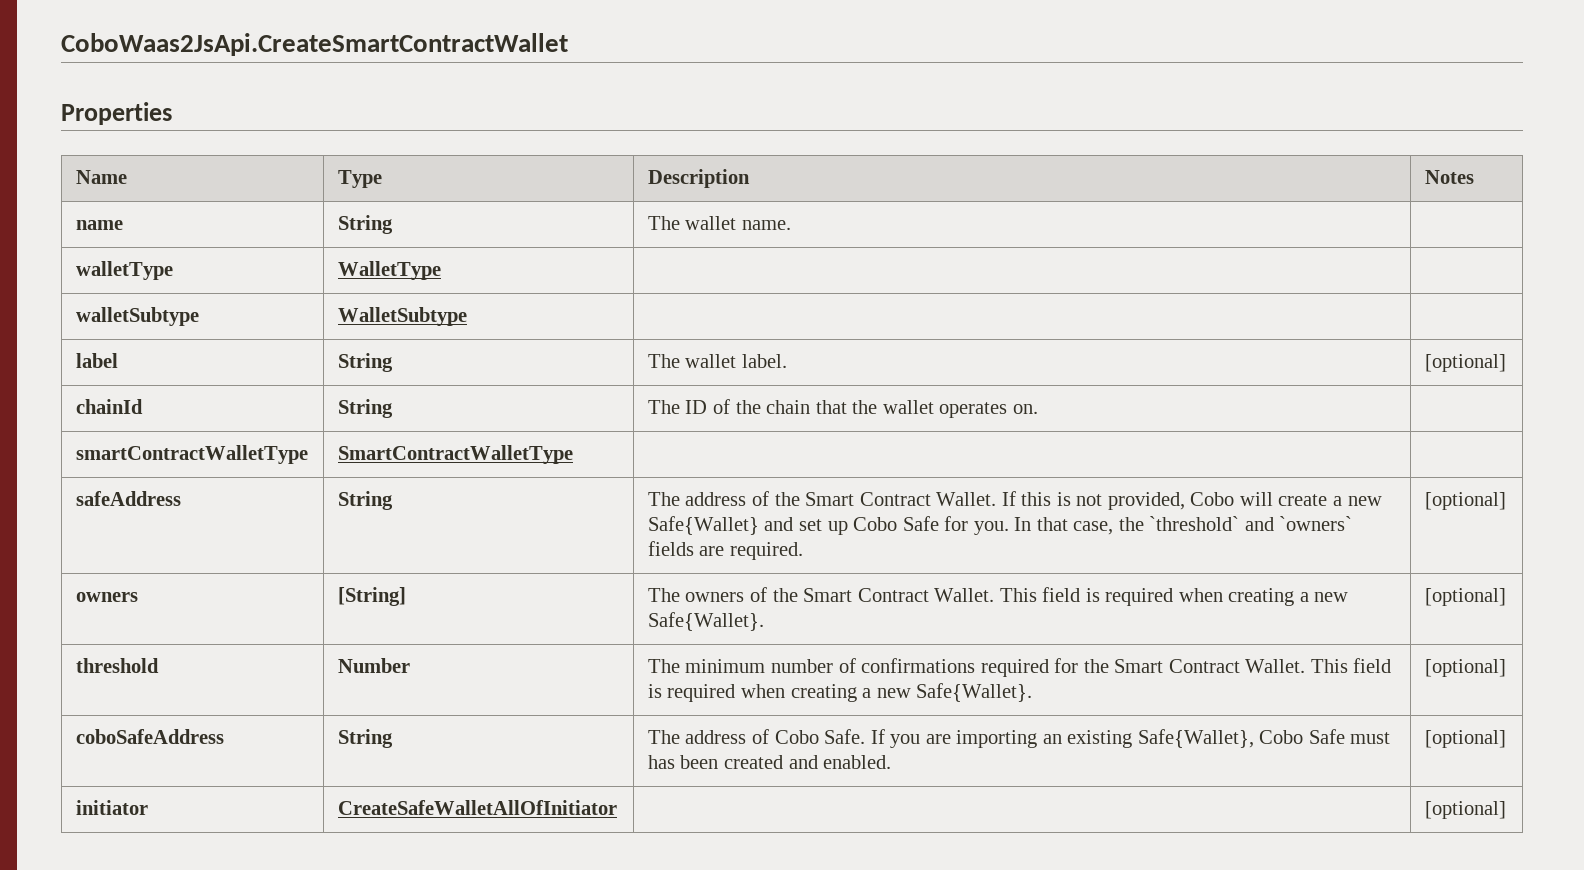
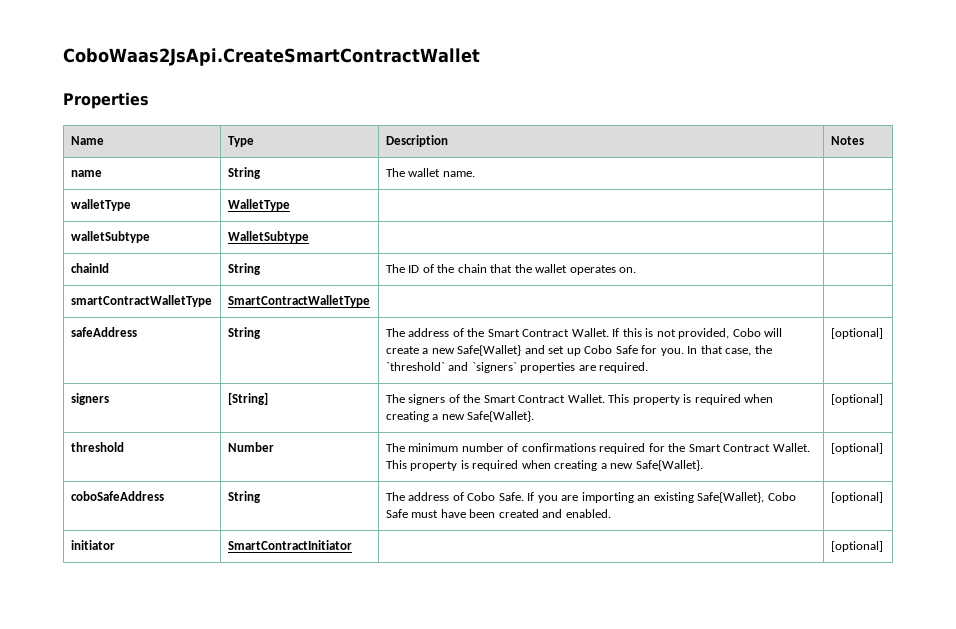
- label | String | The wallet label. | [optional]
- safeAddress | String | The address of the Smart Contract Wallet. If this is not provided, Cobo will create a new Safe{Wallet} and set up Cobo Safe for you. In that case, the `threshold` and `owners` fields are required. | [optional]
+ safeAddress | String | The address of the Smart Contract Wallet. If this is not provided, Cobo will create a new Safe{Wallet} and set up Cobo Safe for you. In that case, the `threshold` and `signers` properties are required. | [optional]
- owners | [String] | The owners of the Smart Contract Wallet. This field is required when creating a new Safe{Wallet}. | [optional]
+ signers | [String] | The signers of the Smart Contract Wallet. This property is required when creating a new Safe{Wallet}. | [optional]
- threshold | Number | The minimum number of confirmations required for the Smart Contract Wallet. This field is required when creating a new Safe{Wallet}. | [optional]
+ threshold | Number | The minimum number of confirmations required for the Smart Contract Wallet. This property is required when creating a new Safe{Wallet}. | [optional]
- coboSafeAddress | String | The address of Cobo Safe. If you are importing an existing Safe{Wallet}, Cobo Safe must has been created and enabled. | [optional]
+ coboSafeAddress | String | The address of Cobo Safe. If you are importing an existing Safe{Wallet}, Cobo Safe must have been created and enabled. | [optional]
- initiator | CreateSafeWalletAllOfInitiator | | [optional]
+ initiator | SmartContractInitiator | | [optional]

